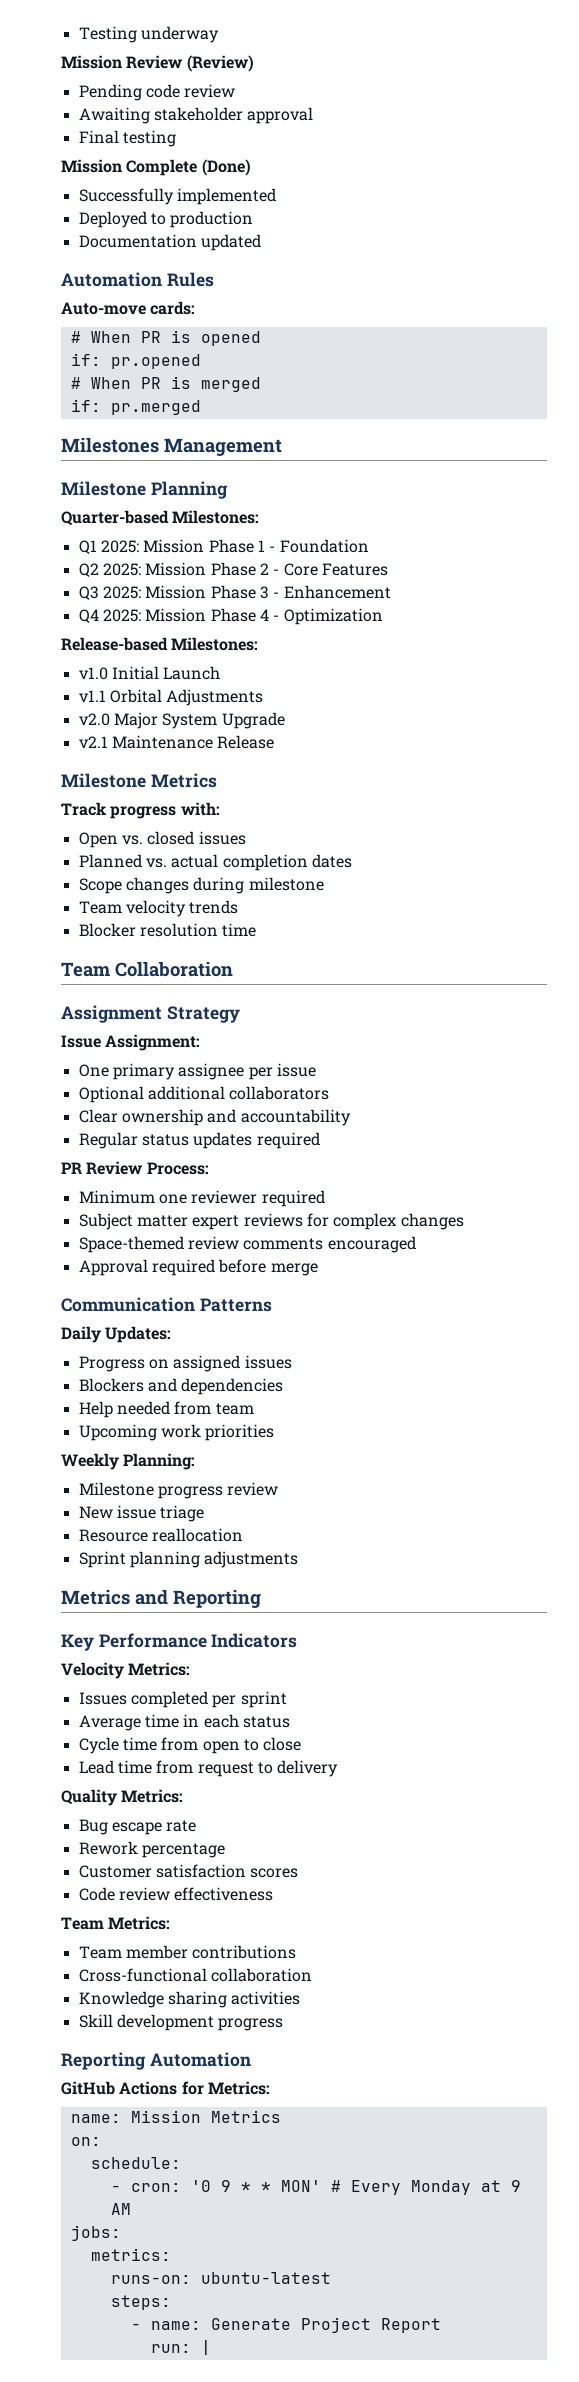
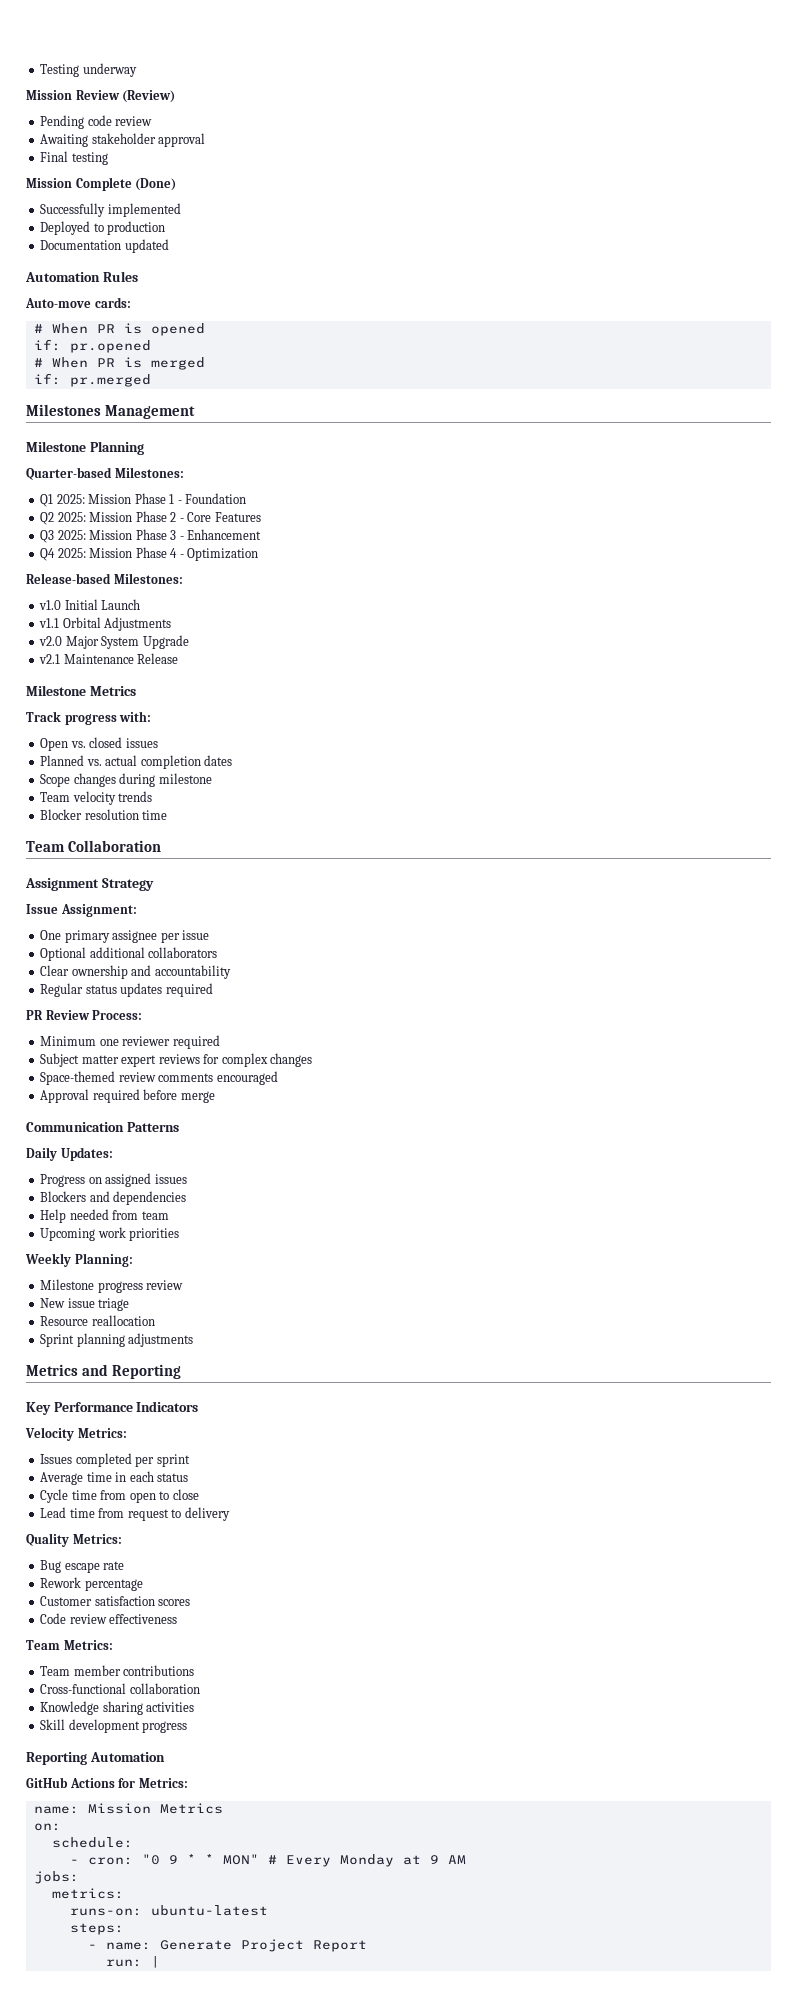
- - cron: '0 9 * * MON' # Every Monday at 9 AM
+ - cron: "0 9 * * MON" # Every Monday at 9 AM

